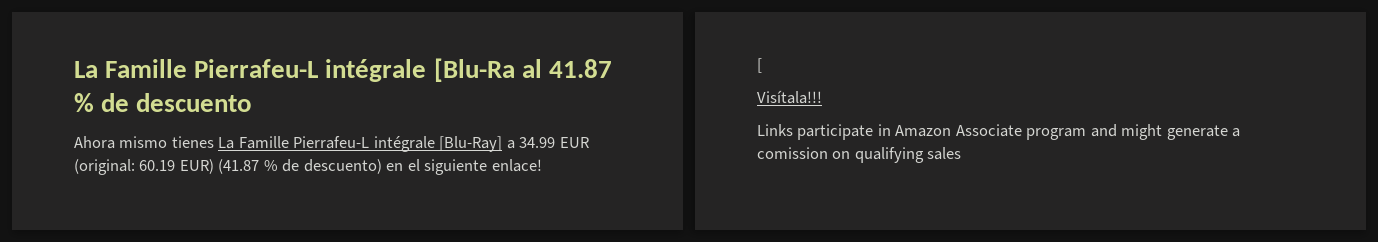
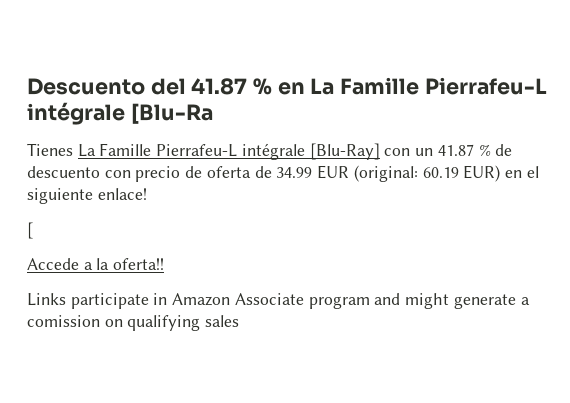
- La Famille Pierrafeu-L intégrale [Blu-Ra al 41.87 % de descuento
- Ahora mismo tienes La Famille Pierrafeu-L intégrale [Blu-Ray] a 34.99 EUR (original: 60.19 EUR) (41.87 % de descuento) en el siguiente enlace!
+ Descuento del 41.87 % en La Famille Pierrafeu-L intégrale [Blu-Ra
+ Tienes La Famille Pierrafeu-L intégrale [Blu-Ray] con un 41.87 % de descuento con precio de oferta de 34.99 EUR (original: 60.19 EUR) en el siguiente enlace!
- Visítala!!!
+ Accede a la oferta!!

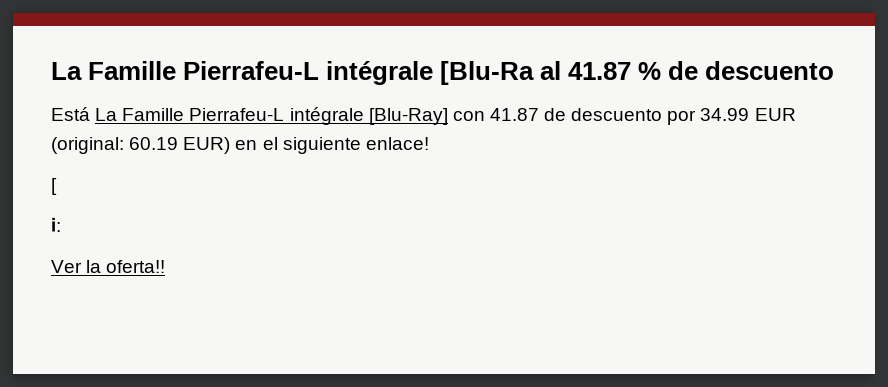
- Descuento del 41.87 % en La Famille Pierrafeu-L intégrale [Blu-Ra
- Tienes La Famille Pierrafeu-L intégrale [Blu-Ray] con un 41.87 % de descuento con precio de oferta de 34.99 EUR (original: 60.19 EUR) en el siguiente enlace!
+ La Famille Pierrafeu-L intégrale [Blu-Ra al 41.87 % de descuento
+ Está La Famille Pierrafeu-L intégrale [Blu-Ray] con 41.87 de descuento por 34.99 EUR (original: 60.19 EUR) en el siguiente enlace!
- Accede a la oferta!!
+ ℹ:
+ Ver la oferta!!
- Links participate in Amazon Associate program and might generate a comission on qualifying sales

